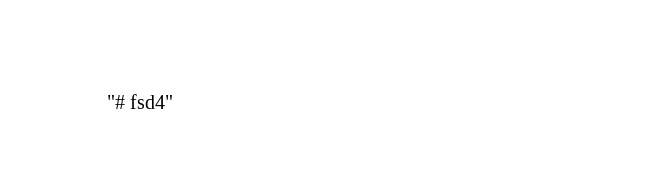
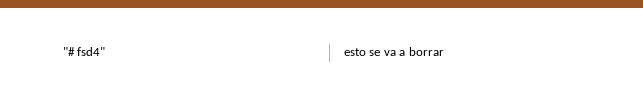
+ esto se va a borrar

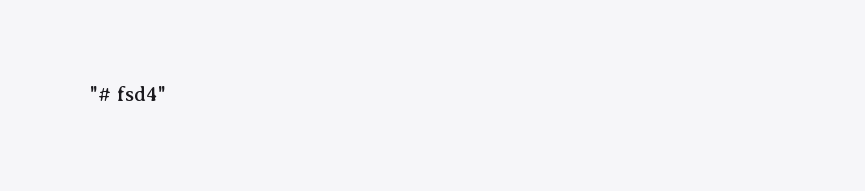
- esto se va a borrar

